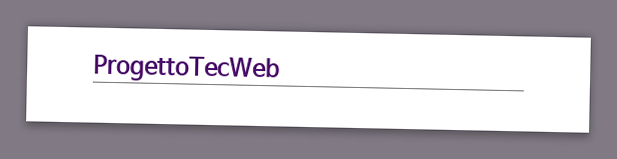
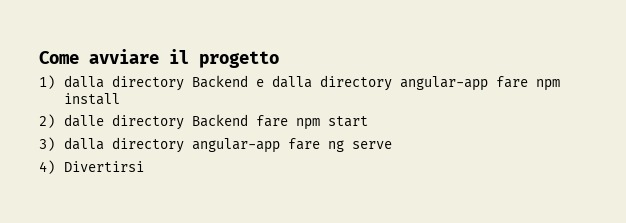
- ProgettoTecWeb
+ Come avviare il progetto
+ 1) dalla directory Backend e dalla directory angular-app fare npm install
+ 2) dalle directory Backend fare npm start
+ 3) dalla directory angular-app fare ng serve
+ 4) Divertirsi

